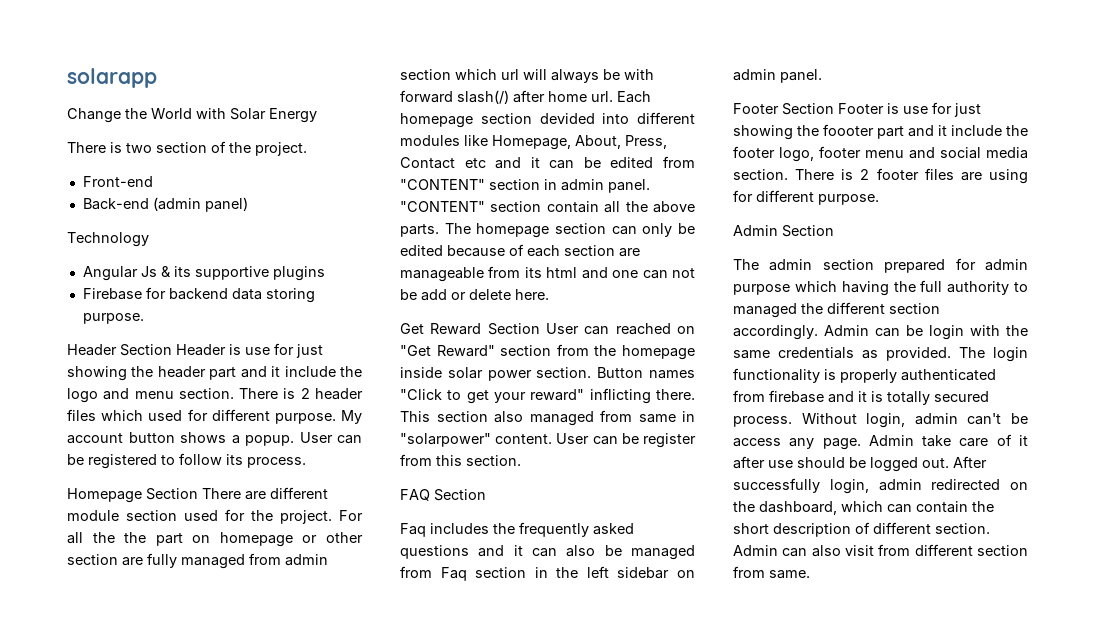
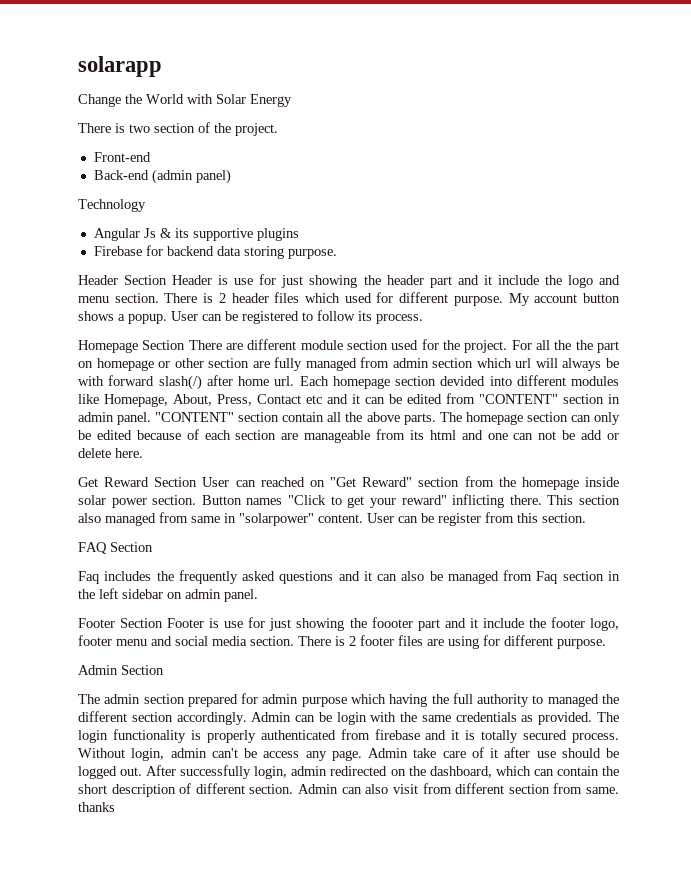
- Admin can also visit from different section from same.
+ Admin can also visit from different section from same. thanks

